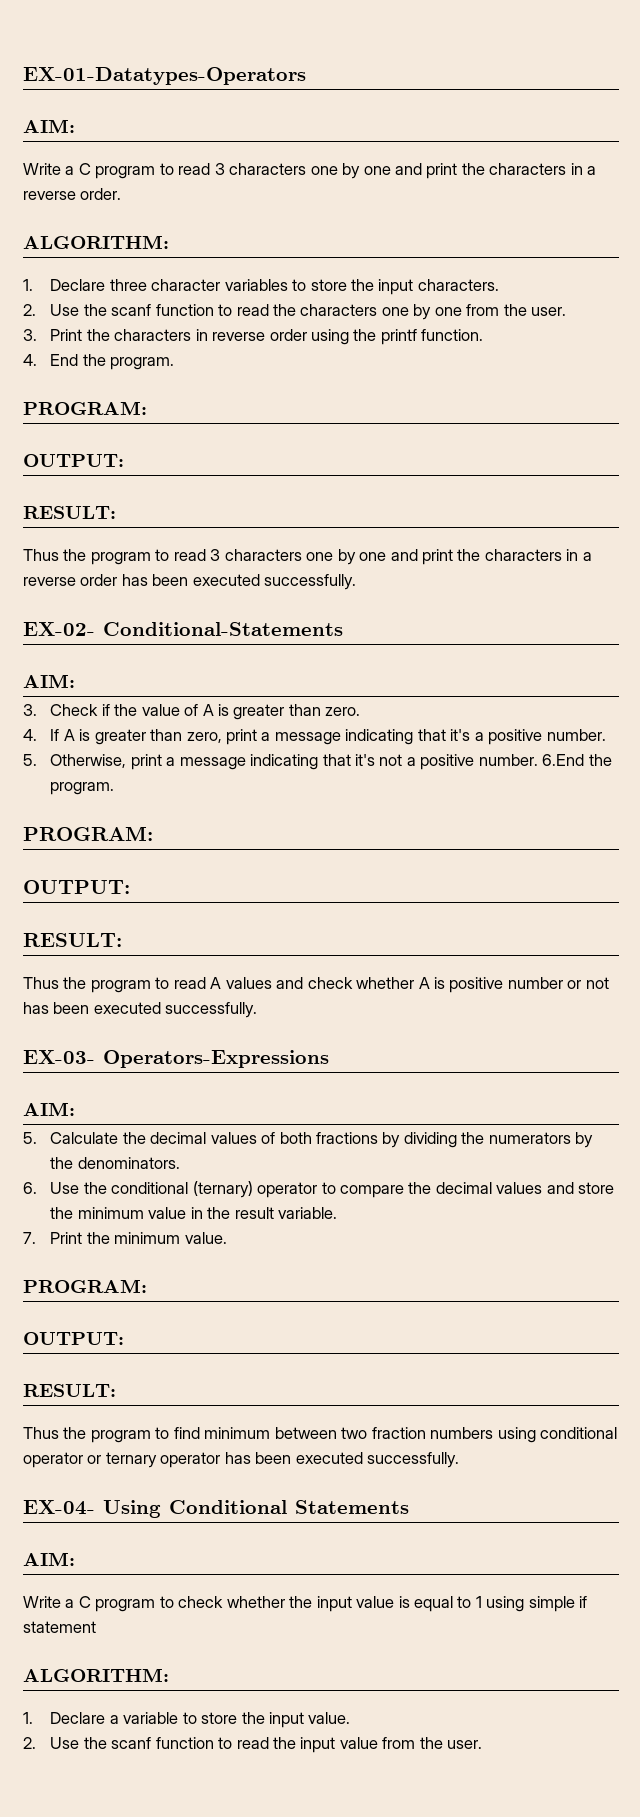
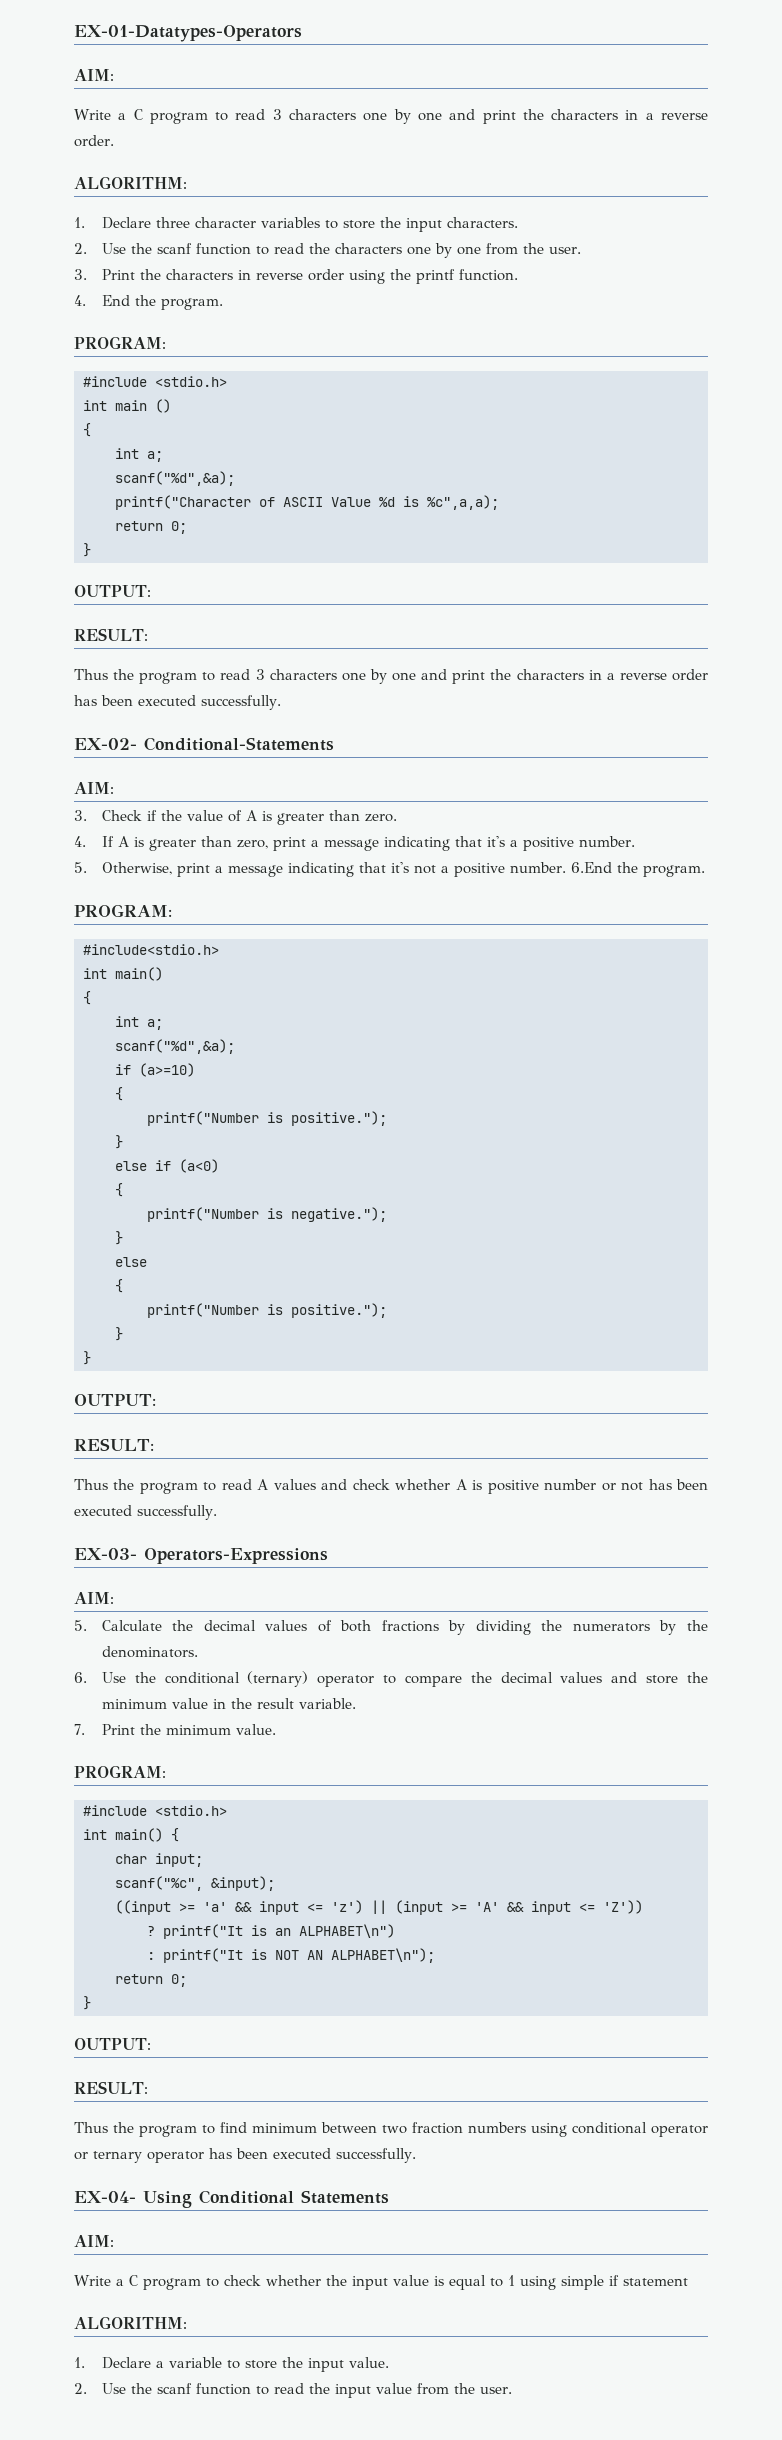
  4. End the program.
  PROGRAM:
+ #include <stdio.h>
+ int main ()
+ {
+ int a;
+ scanf("%d",&a);
+ printf("Character of ASCII Value %d is %c",a,a);
+ return 0;
+ }
+ #include<stdio.h>
+ int main()
+ {
+ int a;
+ scanf("%d",&a);
+ if (a>=10)
+ {
+ printf("Number is positive.");
+ }
+ else if (a<0)
+ {
+ printf("Number is negative.");
+ }
+ else
+ {
+ printf("Number is positive.");
+ }
+ }
  7. Print the minimum value.
  PROGRAM:
+ #include <stdio.h>
+ int main() {
+ char input;
+ scanf("%c", &input);
+ ((input >= 'a' && input <= 'z') || (input >= 'A' && input <= 'Z'))
+ ? printf("It is an ALPHABET\n")
+ : printf("It is NOT AN ALPHABET\n");
+ return 0;
+ }

